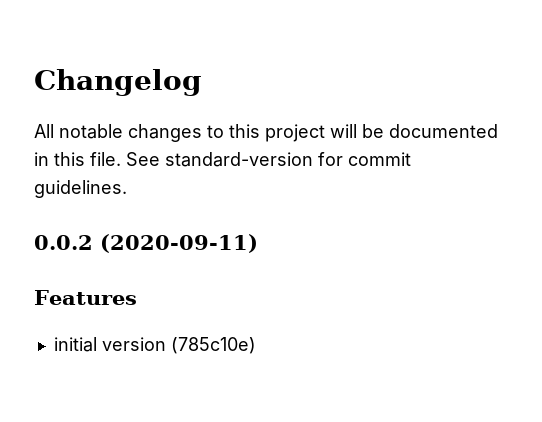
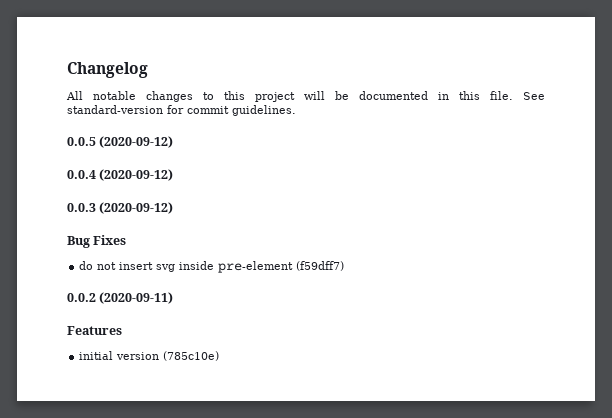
+ 0.0.5 (2020-09-12)
+ 0.0.4 (2020-09-12)
+ 0.0.3 (2020-09-12)
+ Bug Fixes
+ do not insert svg inside pre-element (f59dff7)

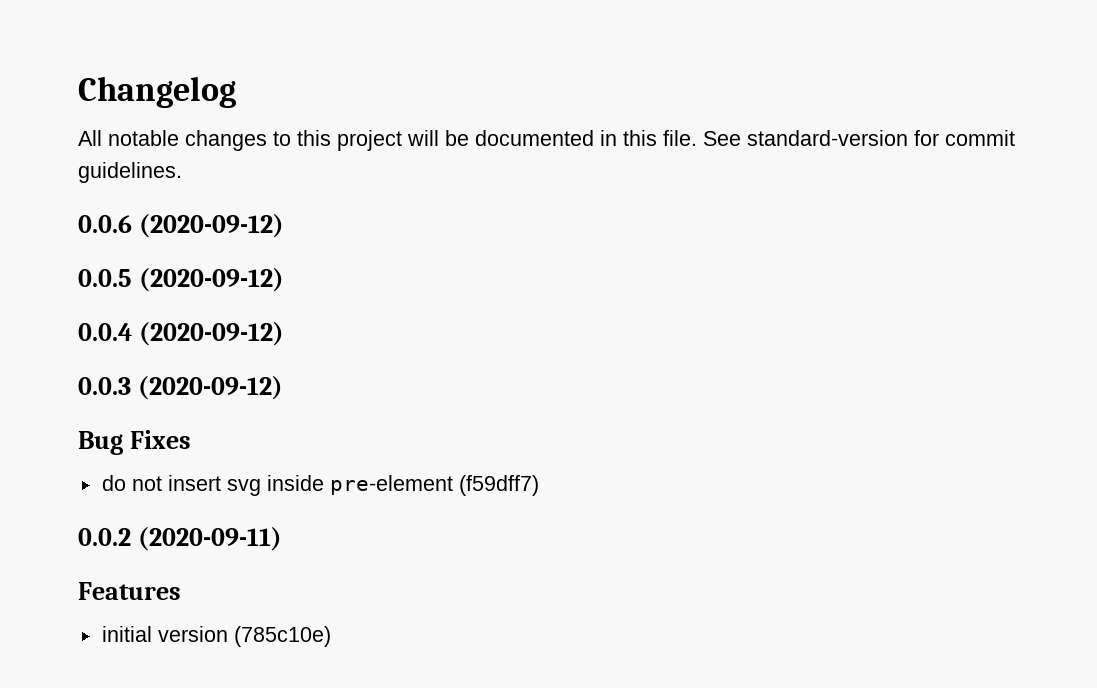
+ 0.0.6 (2020-09-12)

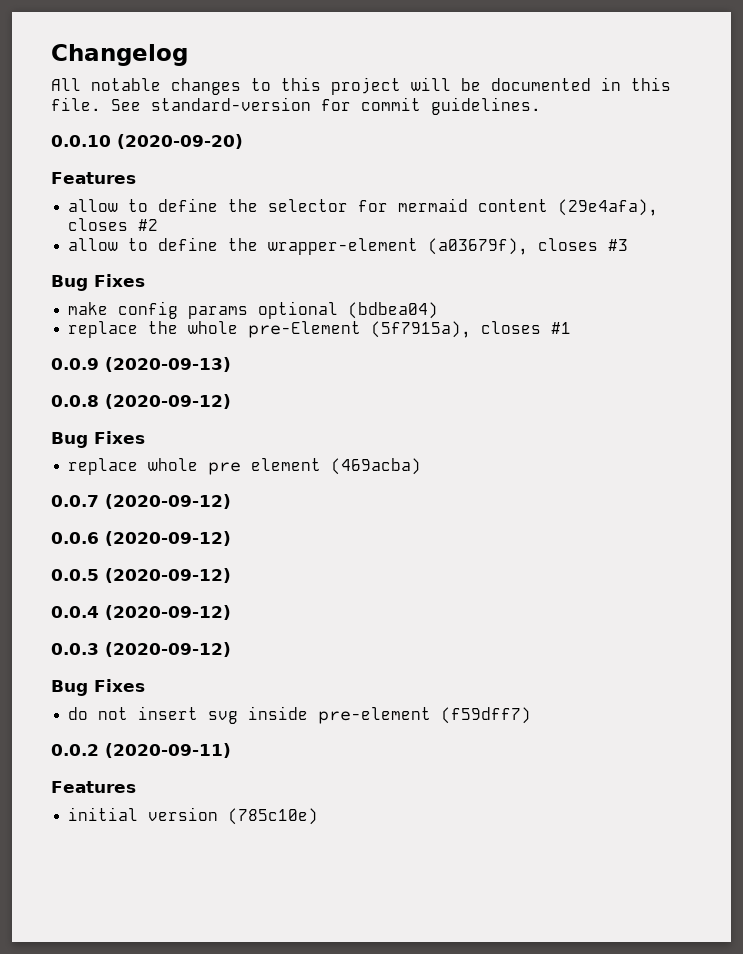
+ 0.0.10 (2020-09-20)
+ Features
+ allow to define the selector for mermaid content (29e4afa), closes #2
+ allow to define the wrapper-element (a03679f), closes #3
+ Bug Fixes
+ make config params optional (bdbea04)
+ replace the whole pre-Element (5f7915a), closes #1
+ 0.0.9 (2020-09-13)
+ 0.0.8 (2020-09-12)
+ Bug Fixes
+ replace whole pre element (469acba)
+ 0.0.7 (2020-09-12)

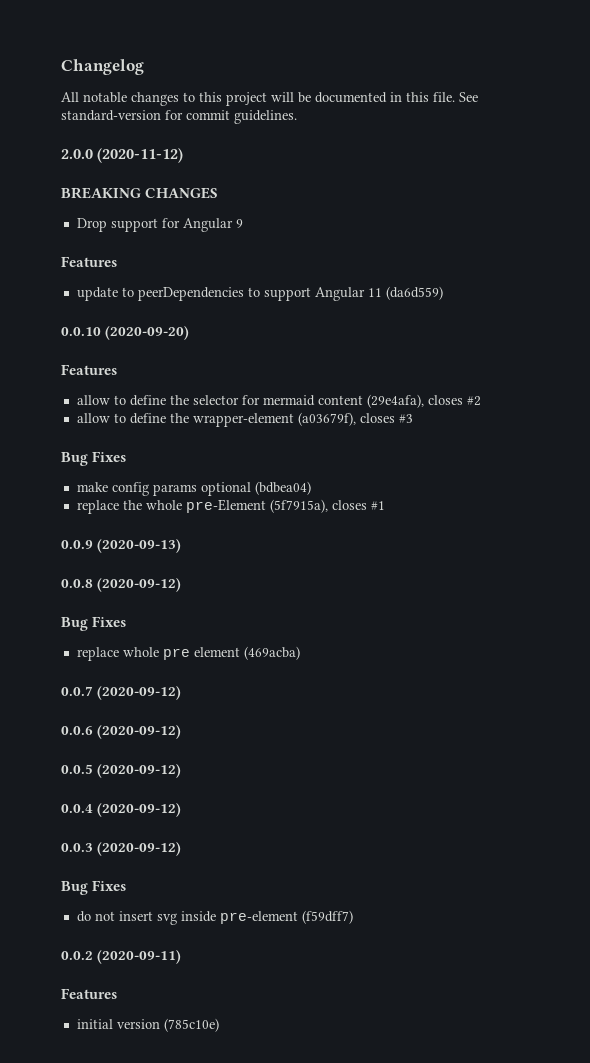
+ 2.0.0 (2020-11-12)
+ BREAKING CHANGES
+ Drop support for Angular 9
+ Features
+ update to peerDependencies to support Angular 11 (da6d559)

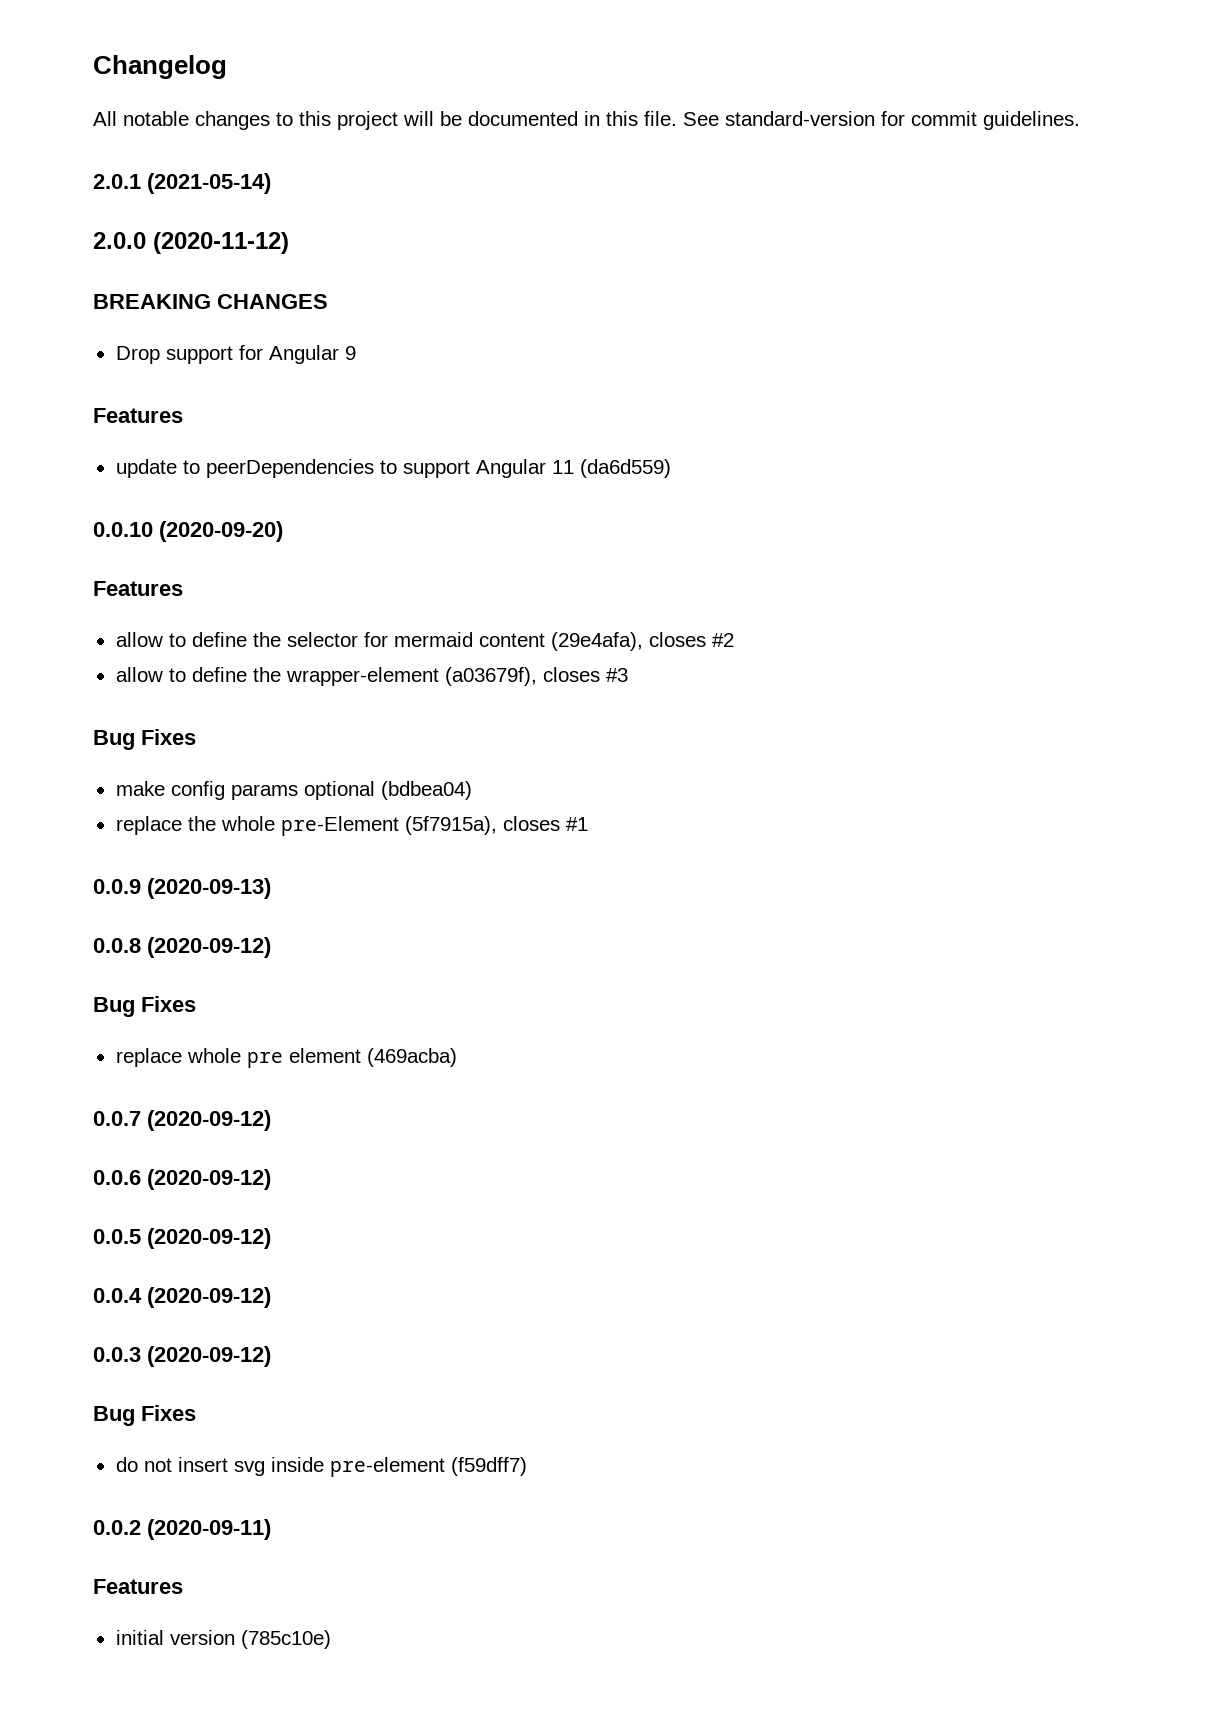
+ 2.0.1 (2021-05-14)

